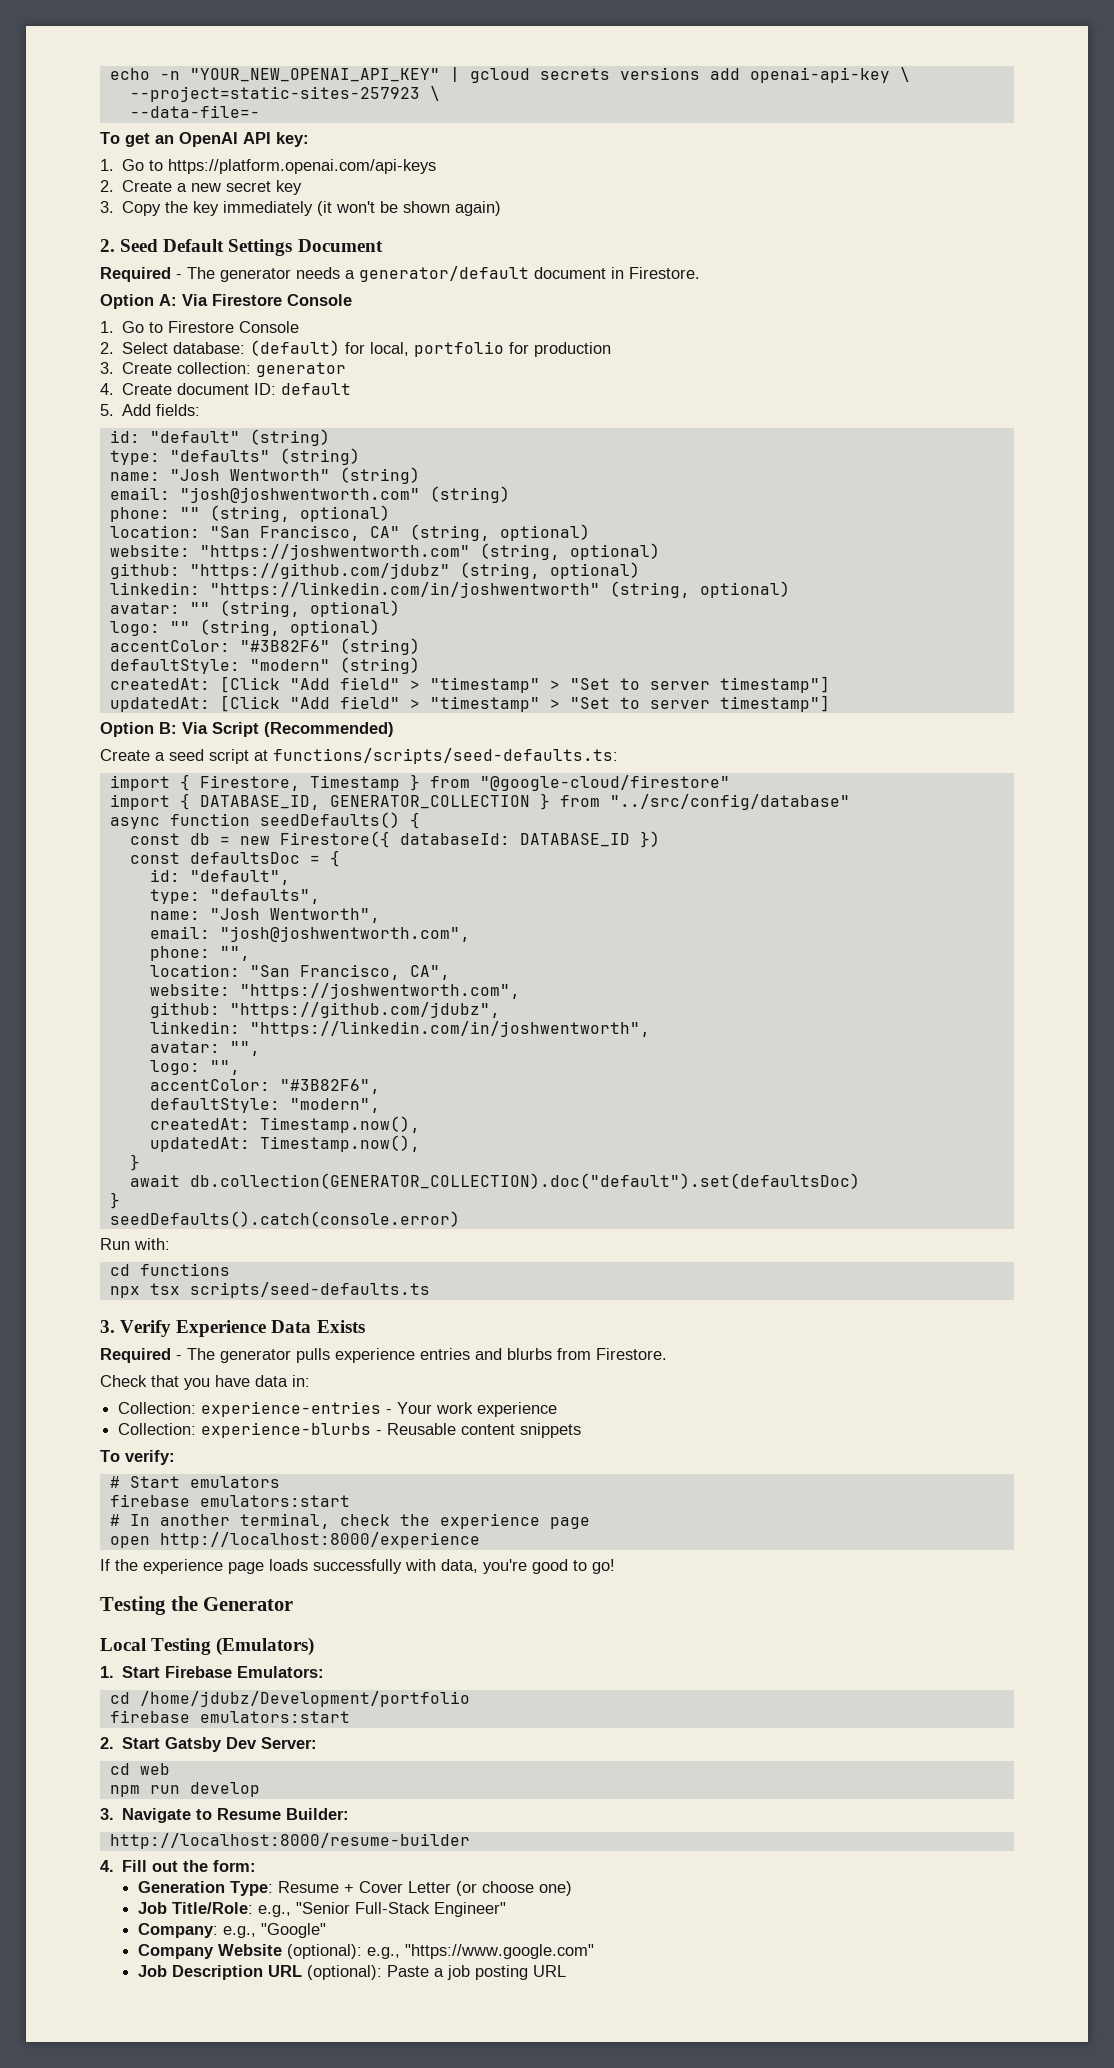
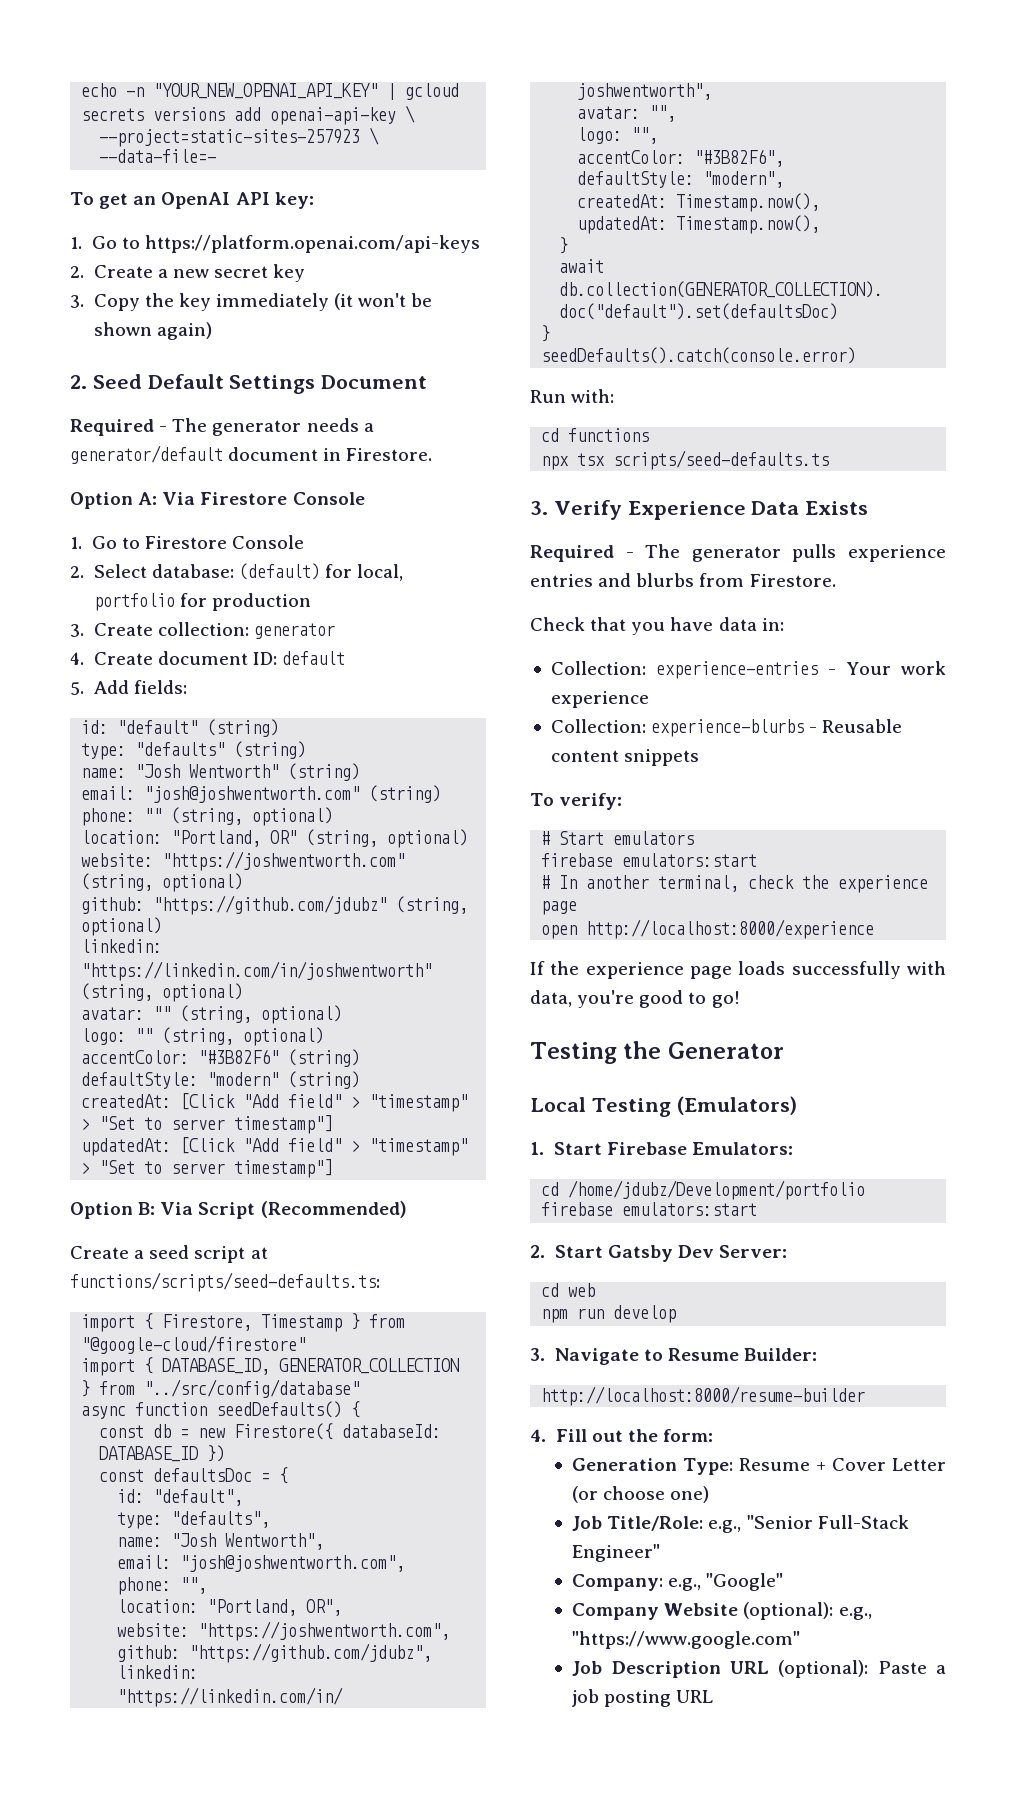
- location: "San Francisco, CA" (string, optional)
+ location: "Portland, OR" (string, optional)
- location: "San Francisco, CA",
+ location: "Portland, OR",

